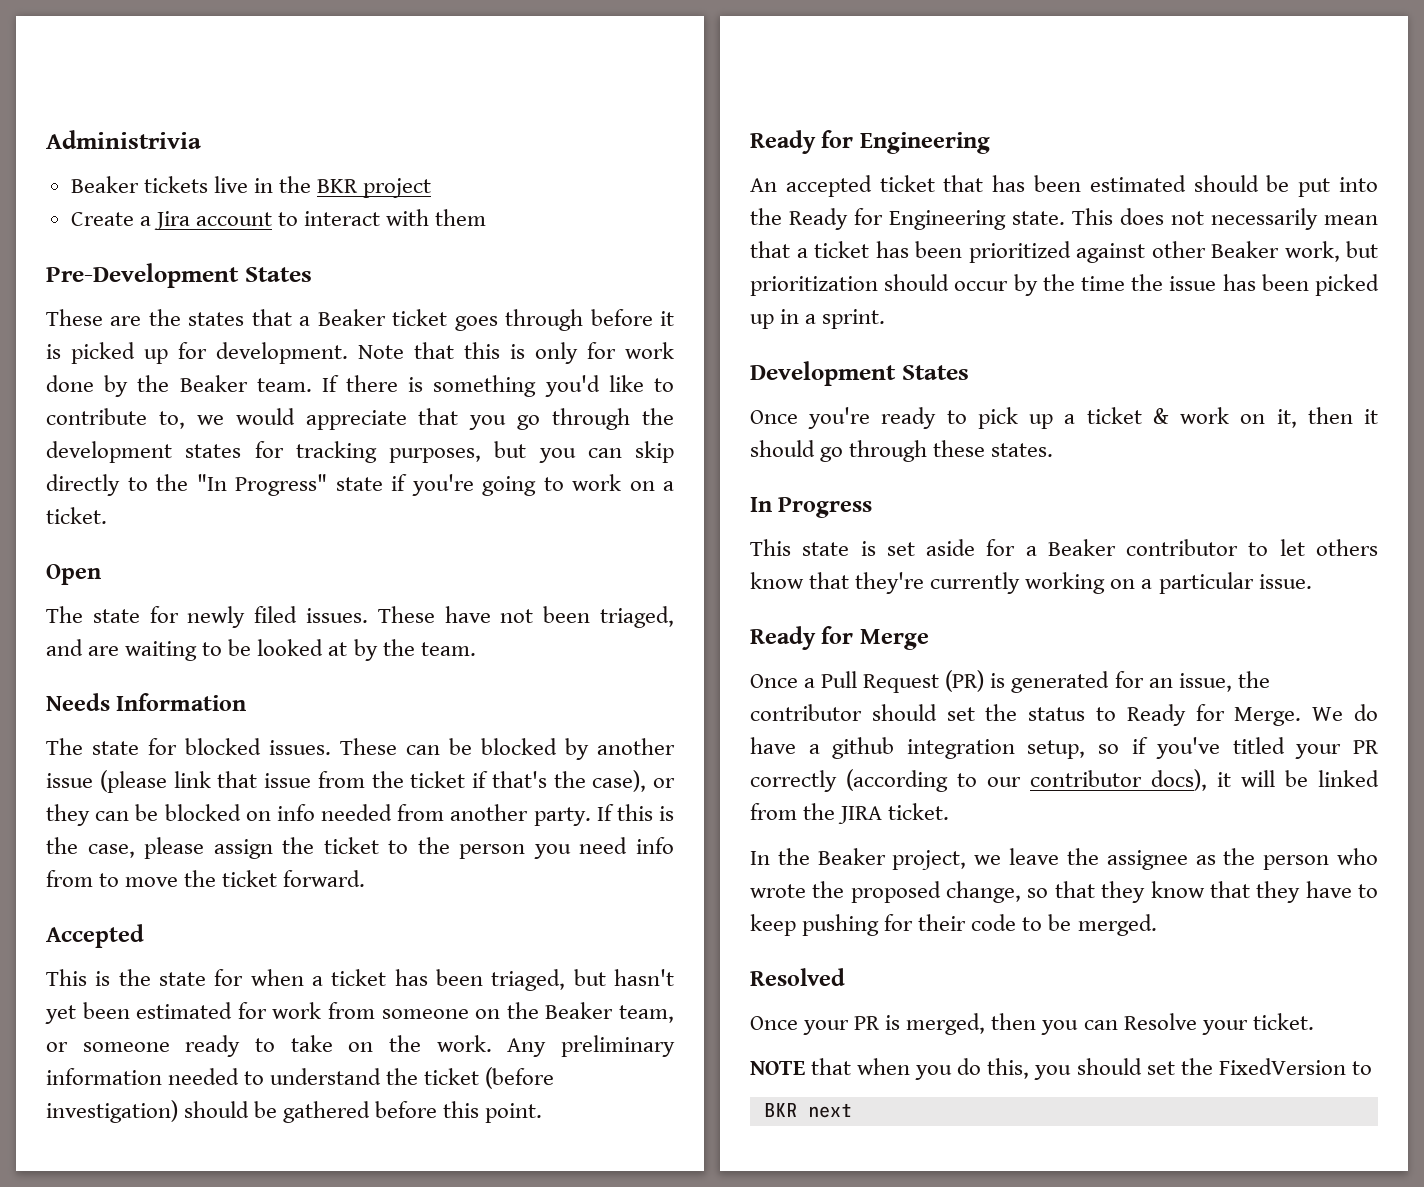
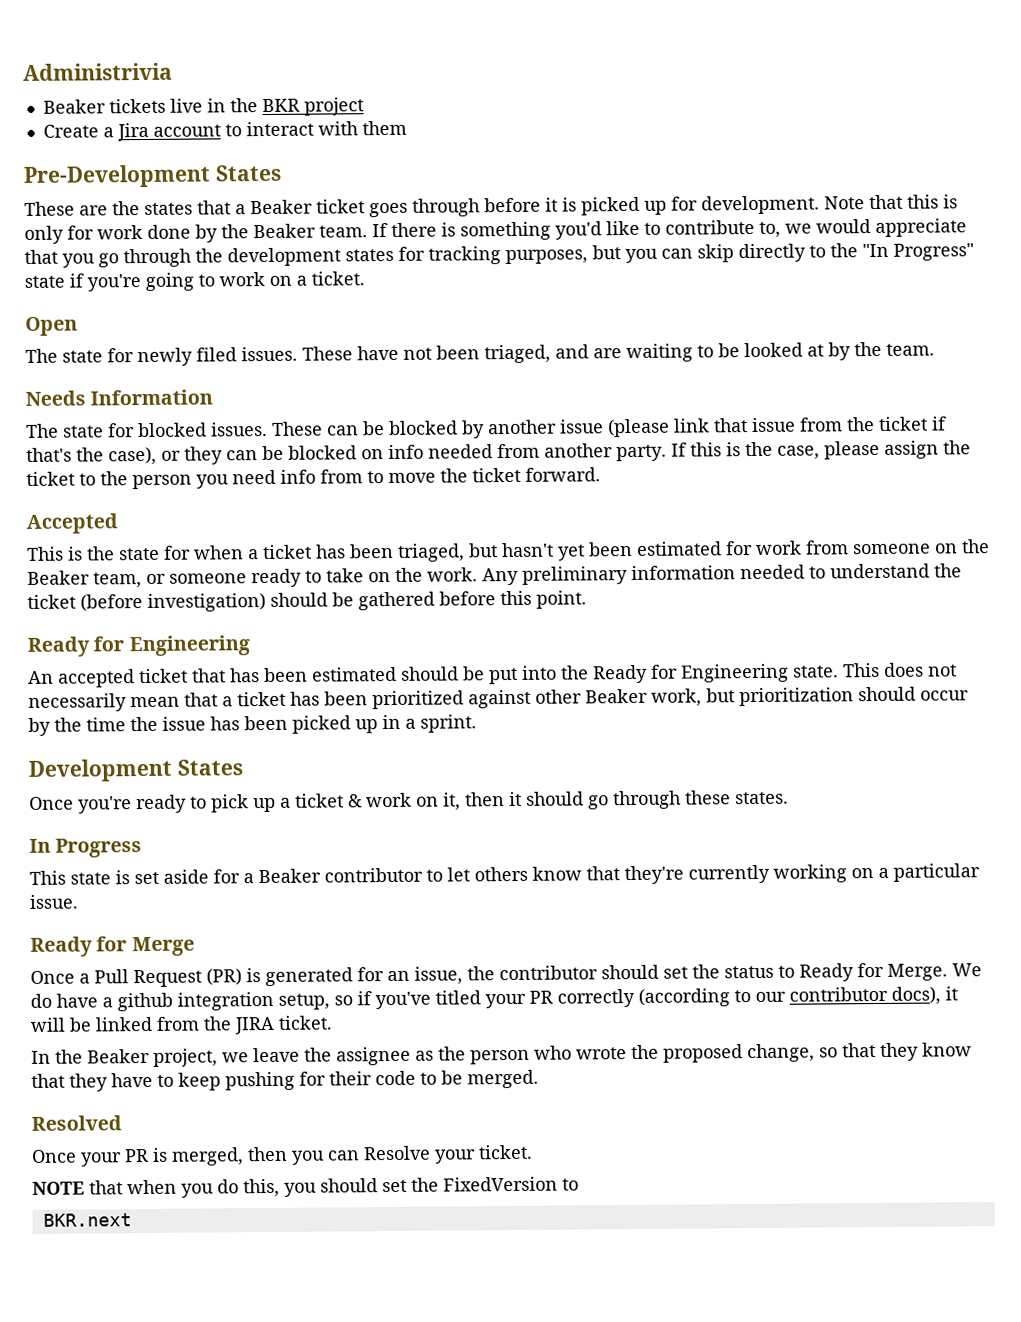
- BKR next
+ BKR.next

